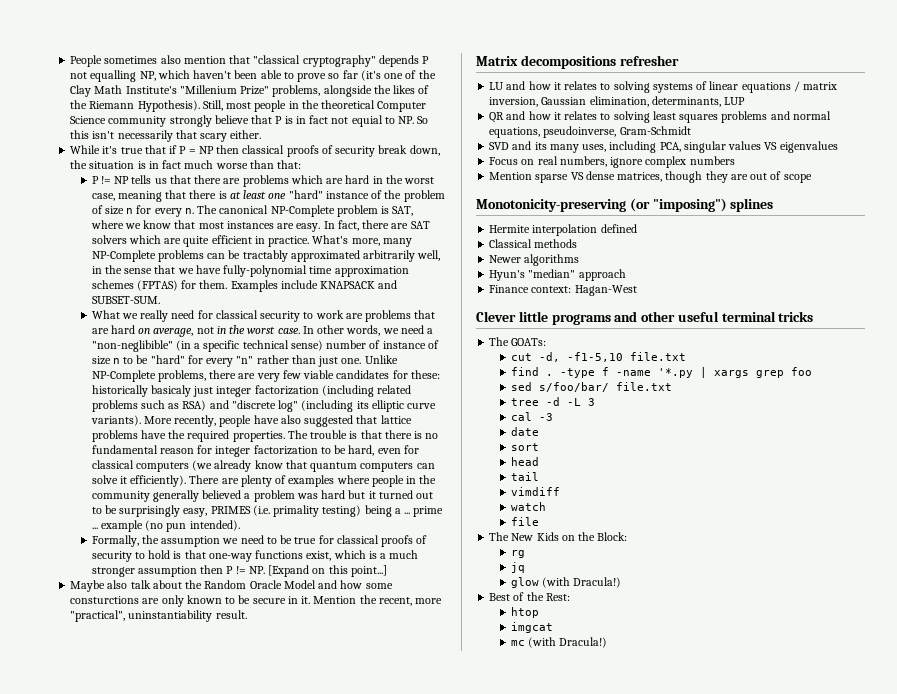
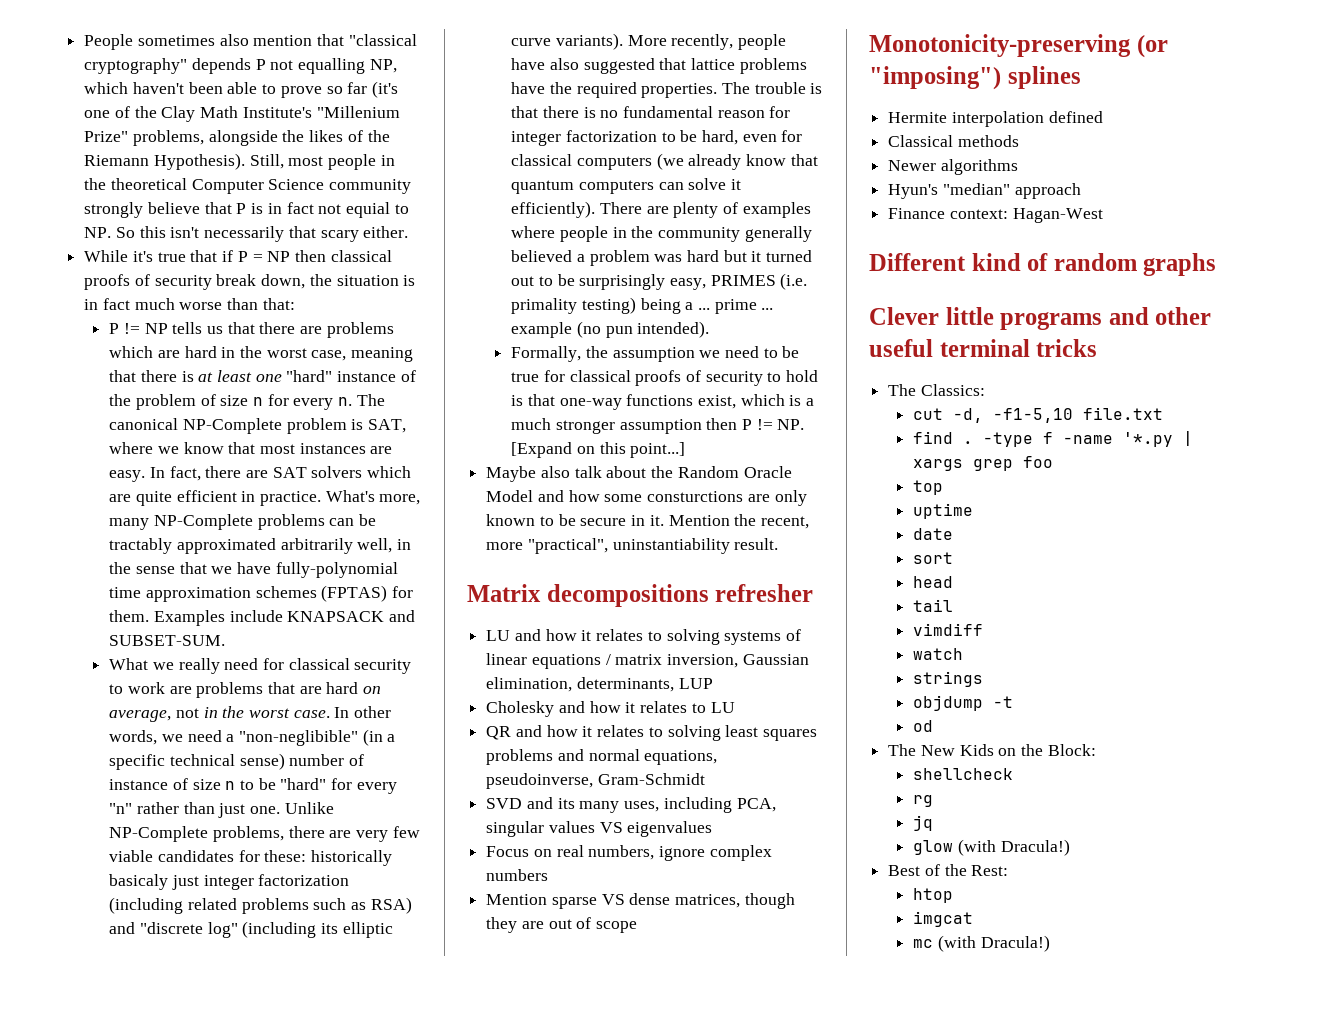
+ Cholesky and how it relates to LU
+ Different kind of random graphs
- The GOATs:
+ The Classics:
- sed s/foo/bar/ file.txt
- tree -d -L 3
- cal -3
+ top
+ uptime
- file
+ strings
+ objdump -t
+ od
+ shellcheck

